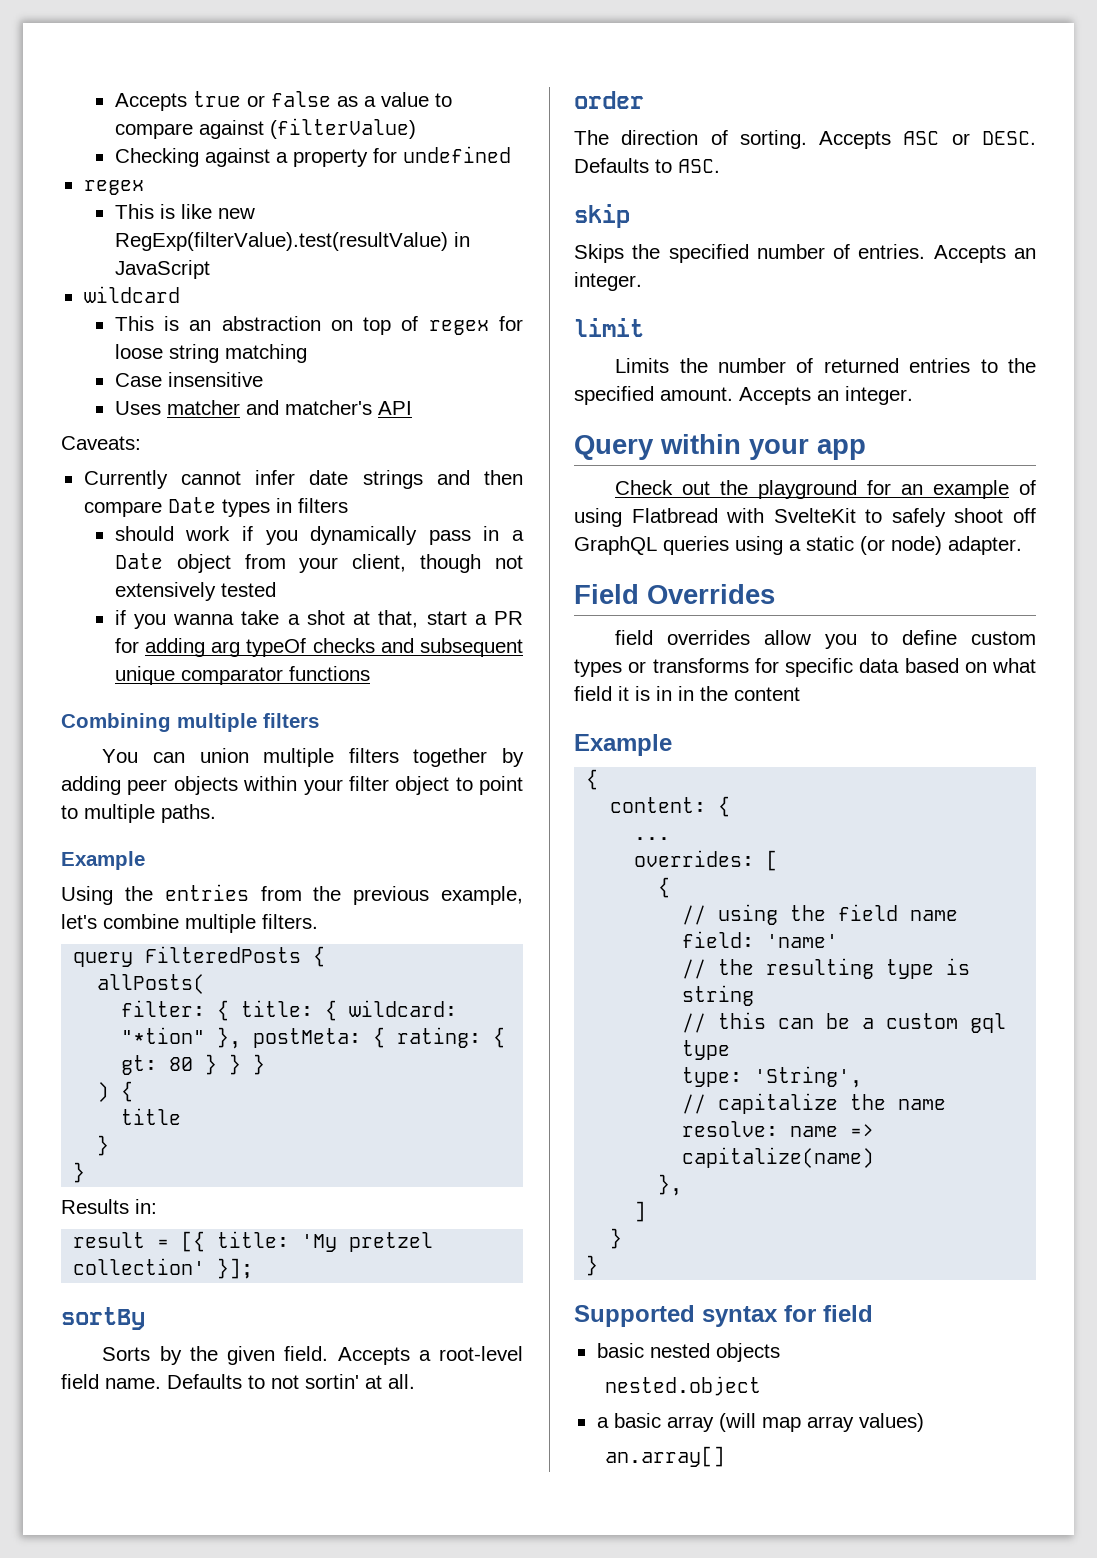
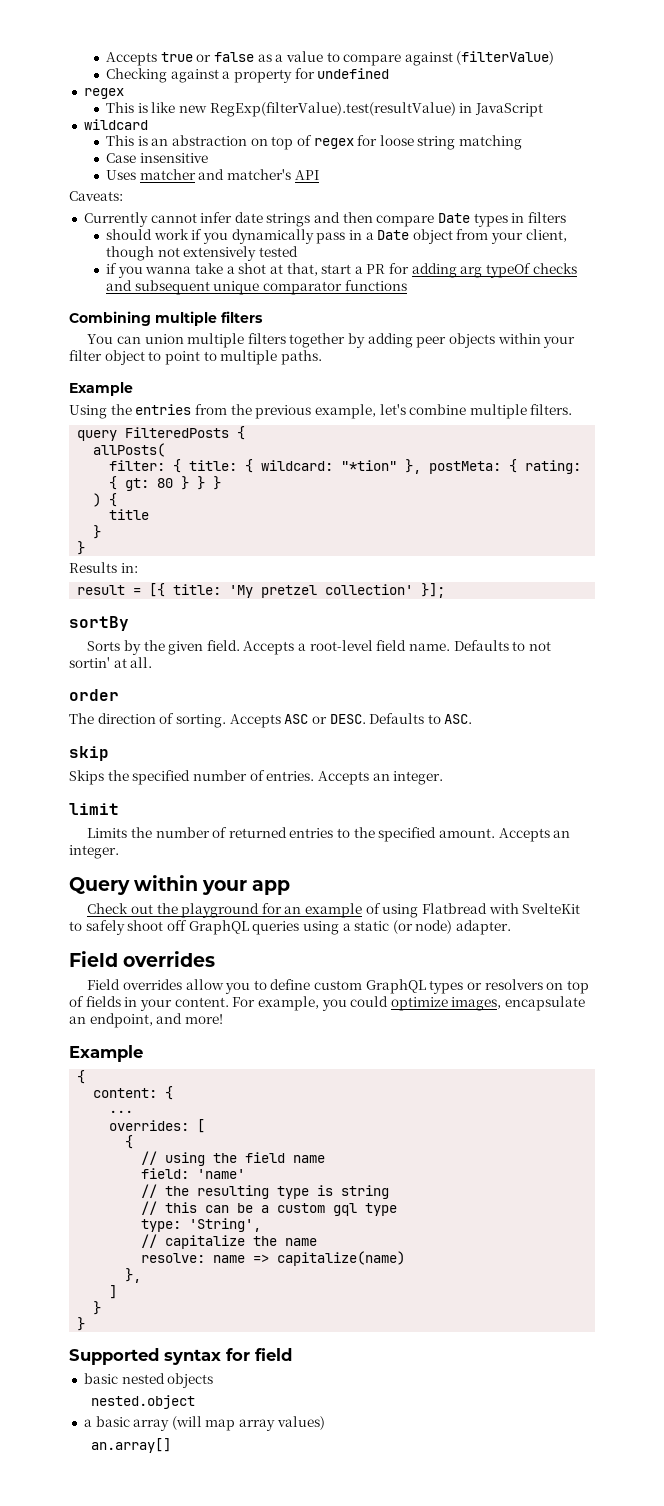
  Check out the playground for an example of using Flatbread with SvelteKit to safely shoot off GraphQL queries using a static (or node) adapter.
- Field Overrides
- field overrides allow you to define custom types or transforms for specific data based on what field it is in in the content
+ Field overrides
+ Field overrides allow you to define custom GraphQL types or resolvers on top of fields in your content. For example, you could optimize images, encapsulate an endpoint, and more!

